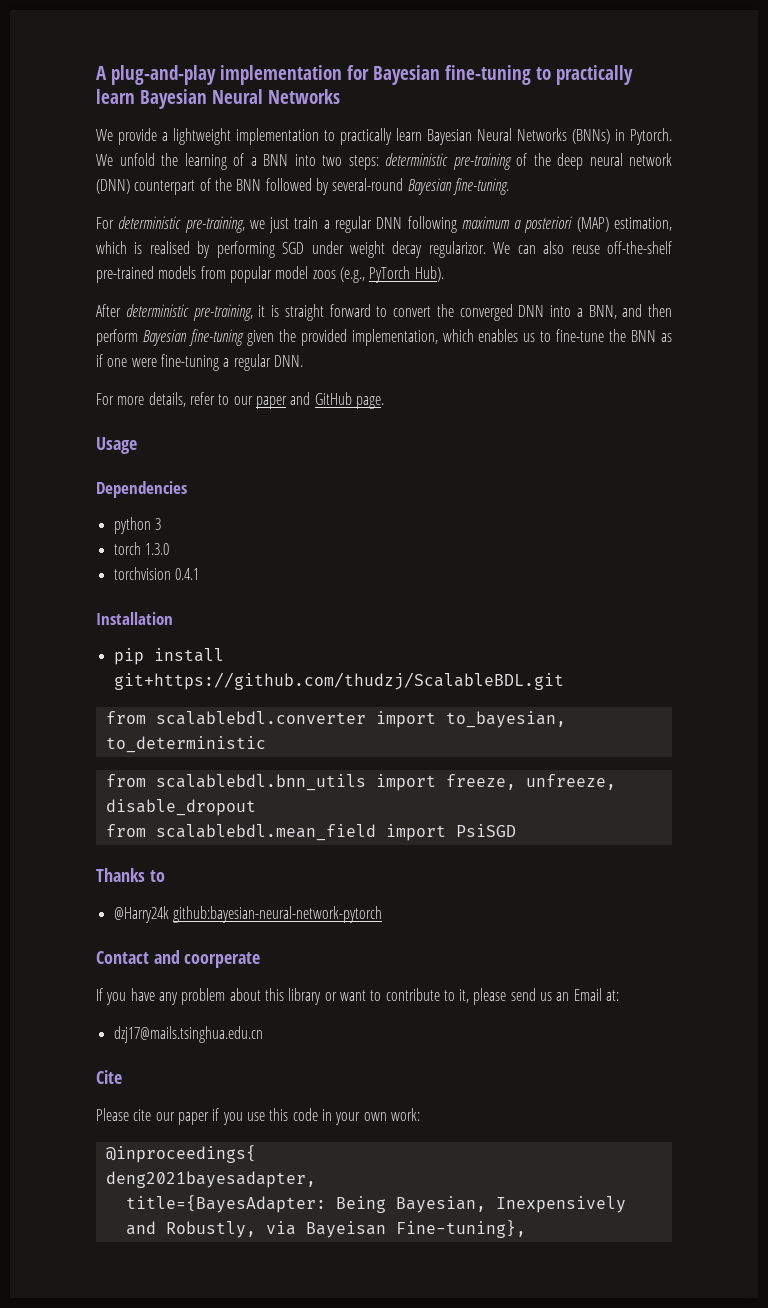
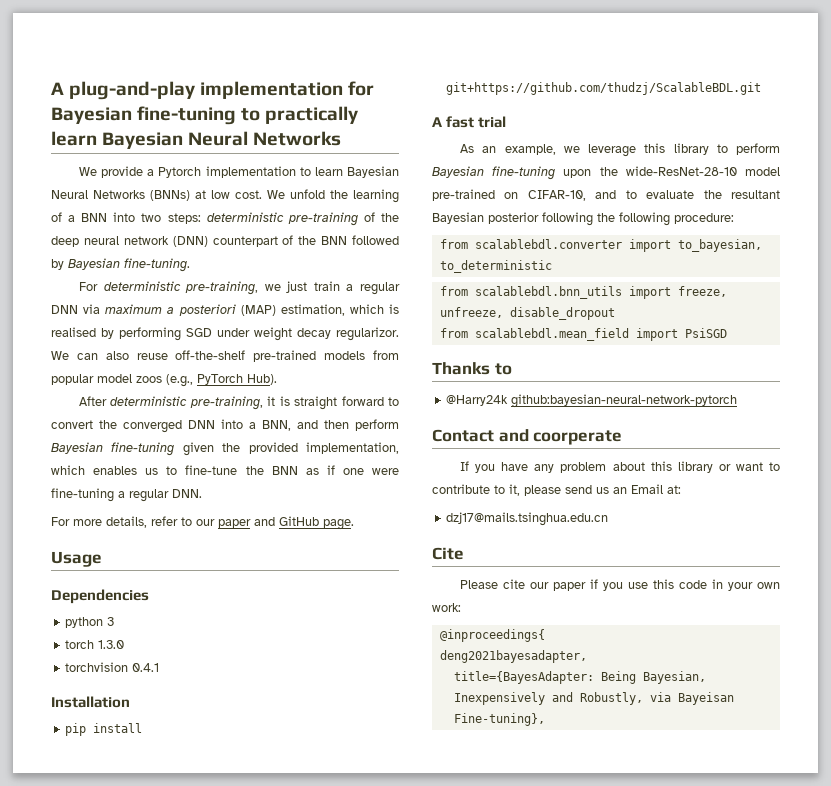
- We provide a lightweight implementation to practically learn Bayesian Neural Networks (BNNs) in Pytorch.
+ We provide a Pytorch implementation to learn Bayesian Neural Networks (BNNs) at low cost.
- We unfold the learning of a BNN into two steps: deterministic pre-training of the deep neural network (DNN) counterpart of the BNN followed by several-round Bayesian fine-tuning.
+ We unfold the learning of a BNN into two steps: deterministic pre-training of the deep neural network (DNN) counterpart of the BNN followed by Bayesian fine-tuning.
- For deterministic pre-training, we just train a regular DNN following maximum a posteriori (MAP) estimation, which is realised by performing SGD under weight decay regularizor.
+ For deterministic pre-training, we just train a regular DNN via maximum a posteriori (MAP) estimation, which is realised by performing SGD under weight decay regularizor.
+ A fast trial
+ As an example, we leverage this library to perform Bayesian fine-tuning upon the wide-ResNet-28-10 model pre-trained on CIFAR-10, and to evaluate the resultant Bayesian posterior following the following procedure:

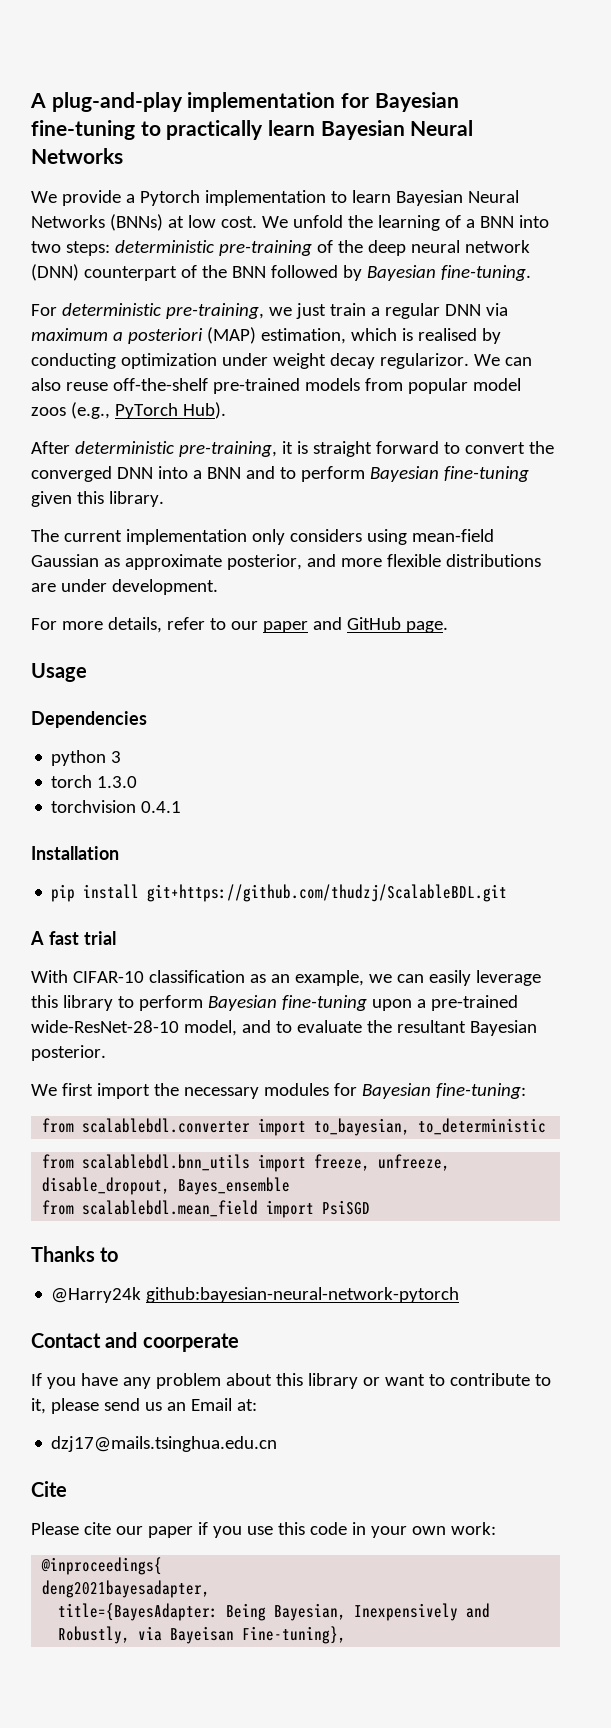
- For deterministic pre-training, we just train a regular DNN via maximum a posteriori (MAP) estimation, which is realised by performing SGD under weight decay regularizor.
+ For deterministic pre-training, we just train a regular DNN via maximum a posteriori (MAP) estimation, which is realised by conducting optimization under weight decay regularizor.
- After deterministic pre-training, it is straight forward to convert the converged DNN into a BNN, and then perform Bayesian fine-tuning given the provided implementation, which enables us to fine-tune the BNN as if one were fine-tuning a regular DNN.
+ After deterministic pre-training, it is straight forward to convert the converged DNN into a BNN and to perform Bayesian fine-tuning given this library.
+ The current implementation only considers using mean-field Gaussian as approximate posterior, and more flexible distributions are under development.
- As an example, we leverage this library to perform Bayesian fine-tuning upon the wide-ResNet-28-10 model pre-trained on CIFAR-10, and to evaluate the resultant Bayesian posterior following the following procedure:
+ With CIFAR-10 classification as an example, we can easily leverage this library to perform Bayesian fine-tuning upon a pre-trained wide-ResNet-28-10 model, and to evaluate the resultant Bayesian posterior.
+ We first import the necessary modules for Bayesian fine-tuning:
- from scalablebdl.bnn_utils import freeze, unfreeze, disable_dropout
+ from scalablebdl.bnn_utils import freeze, unfreeze, disable_dropout, Bayes_ensemble

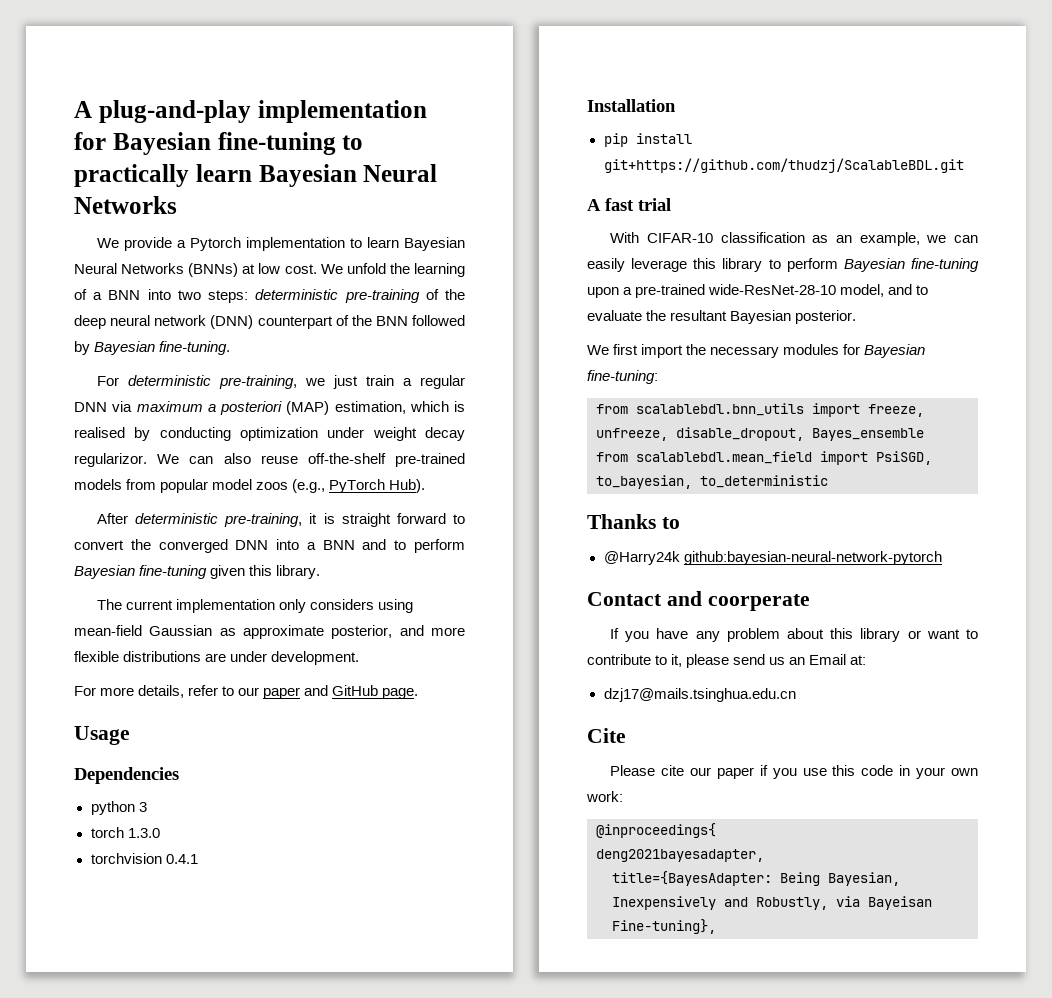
- from scalablebdl.converter import to_bayesian, to_deterministic
- from scalablebdl.mean_field import PsiSGD
+ from scalablebdl.mean_field import PsiSGD, to_bayesian, to_deterministic

